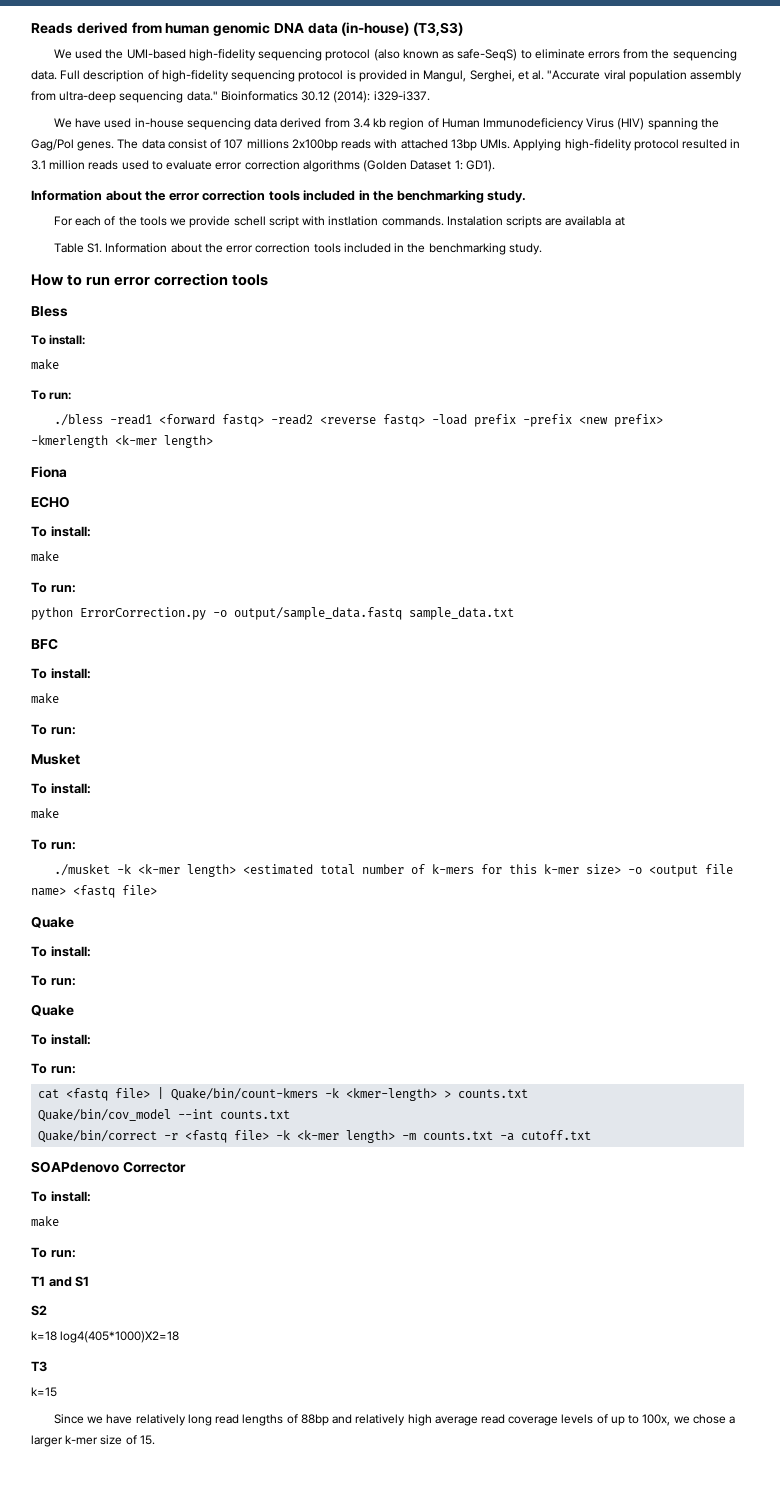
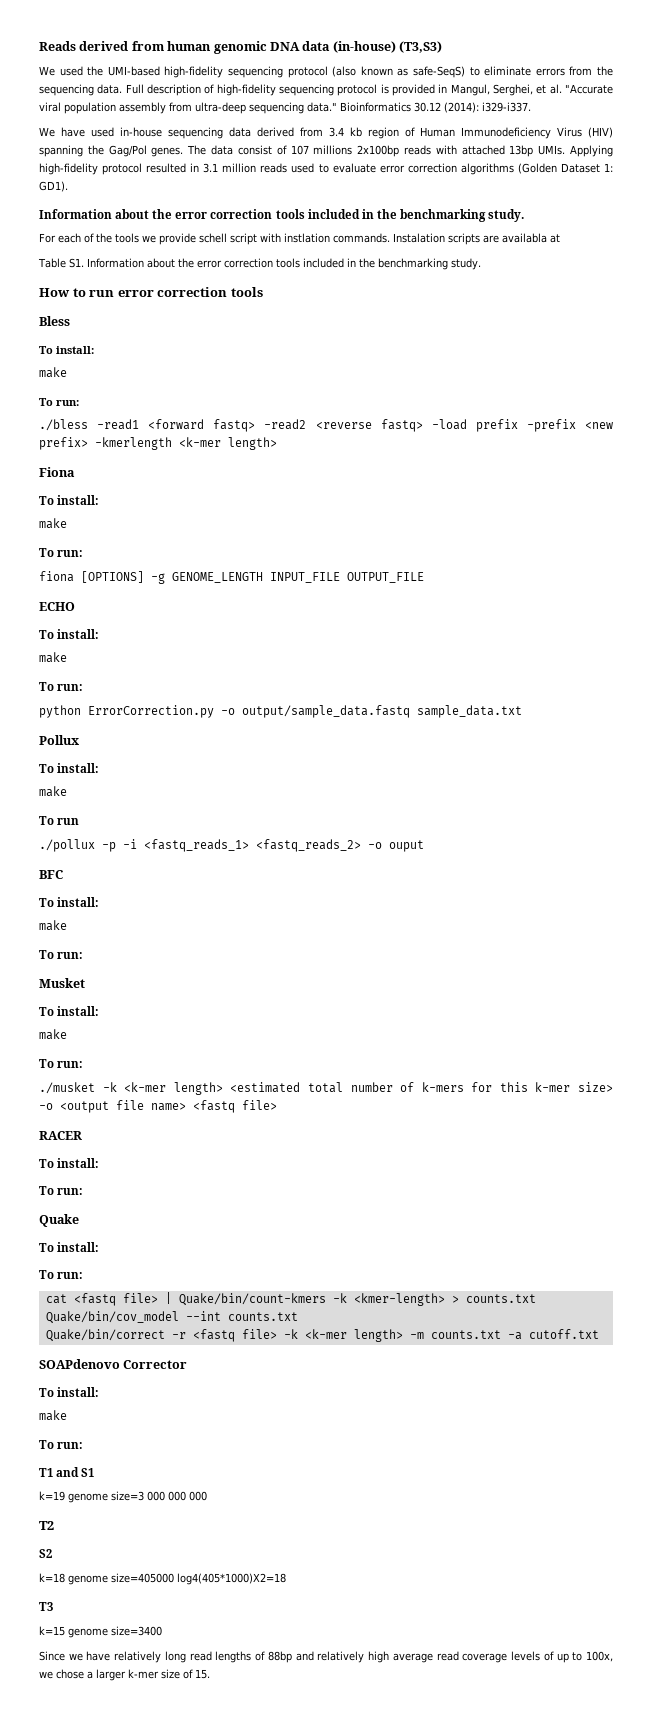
  Fiona
+ To install:
+ make
+ To run:
+ fiona [OPTIONS] -g GENOME_LENGTH INPUT_FILE OUTPUT_FILE
+ Pollux
+ To install:
+ make
+ To run
+ ./pollux -p -i <fastq_reads_1> <fastq_reads_2> -o ouput
  ./musket -k <k-mer length> <estimated total number of k-mers for this k-mer size> -o <output file name> <fastq file>
- Quake
+ RACER
+ k=19 genome size=3 000 000 000
+ T2
- k=18 log4(405*1000)X2=18
+ k=18 genome size=405000 log4(405*1000)X2=18
- k=15
+ k=15 genome size=3400

